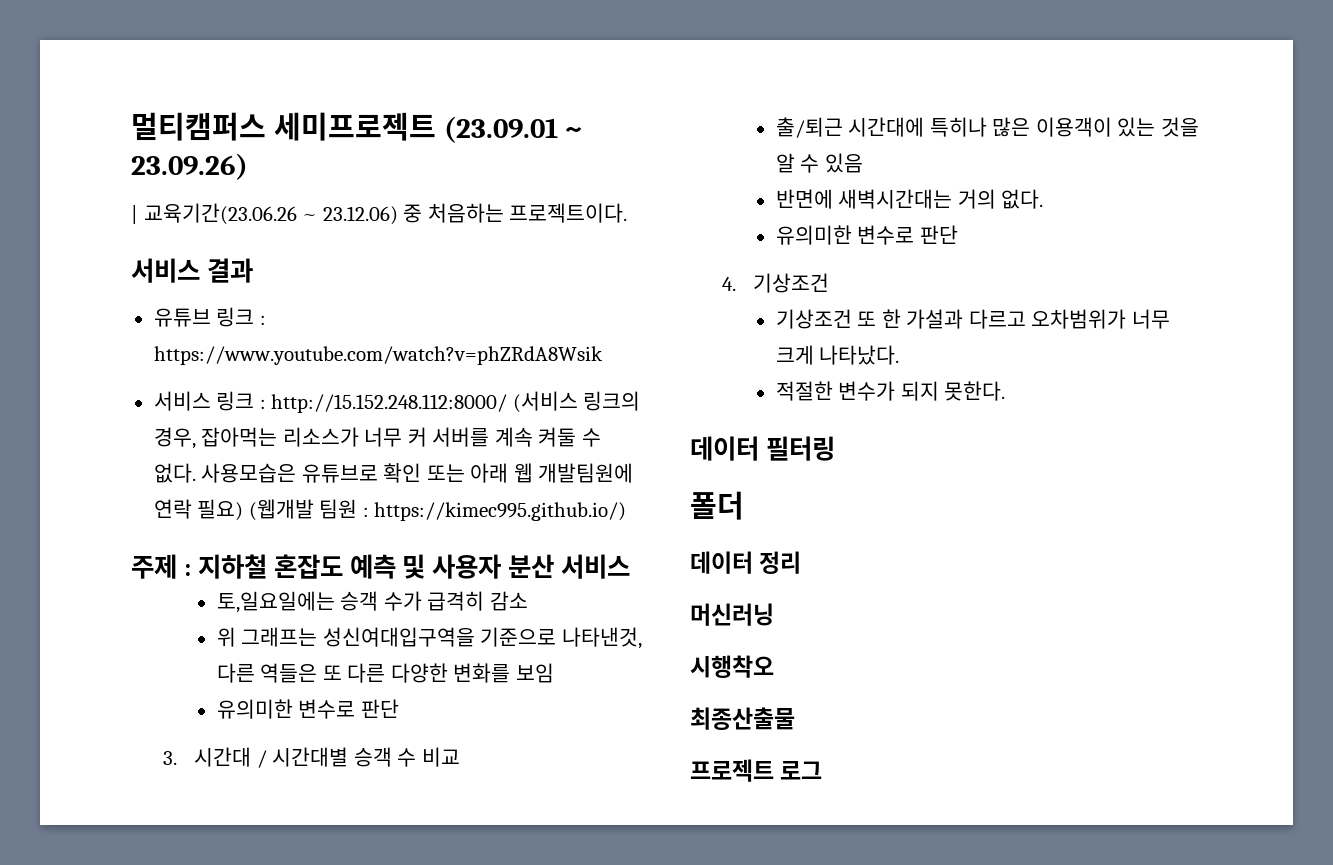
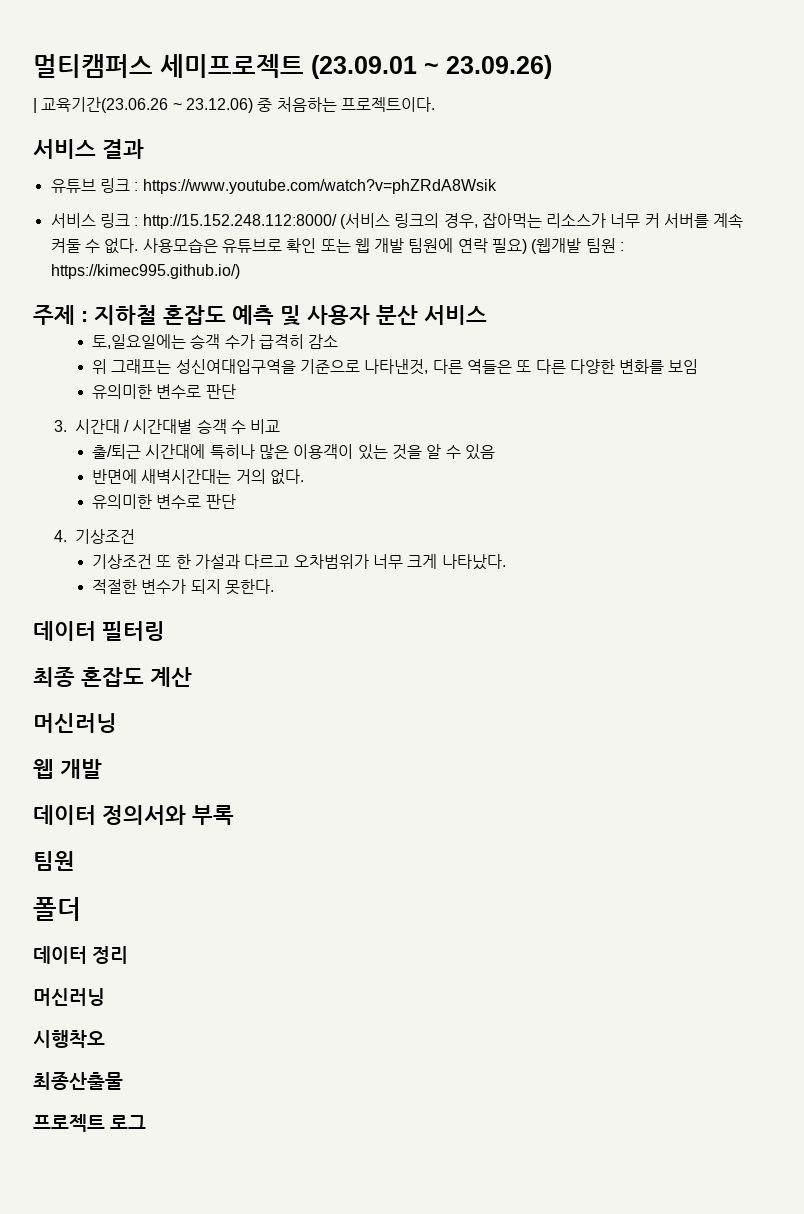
- 사용모습은 유튜브로 확인 또는 아래 웹 개발팀원에 연락 필요) (웹개발 팀원 : https://kimec995.github.io/)
+ 사용모습은 유튜브로 확인 또는 웹 개발 팀원에 연락 필요) (웹개발 팀원 : https://kimec995.github.io/)
+ 최종 혼잡도 계산
+ 머신러닝
+ 웹 개발
+ 데이터 정의서와 부록
+ 팀원

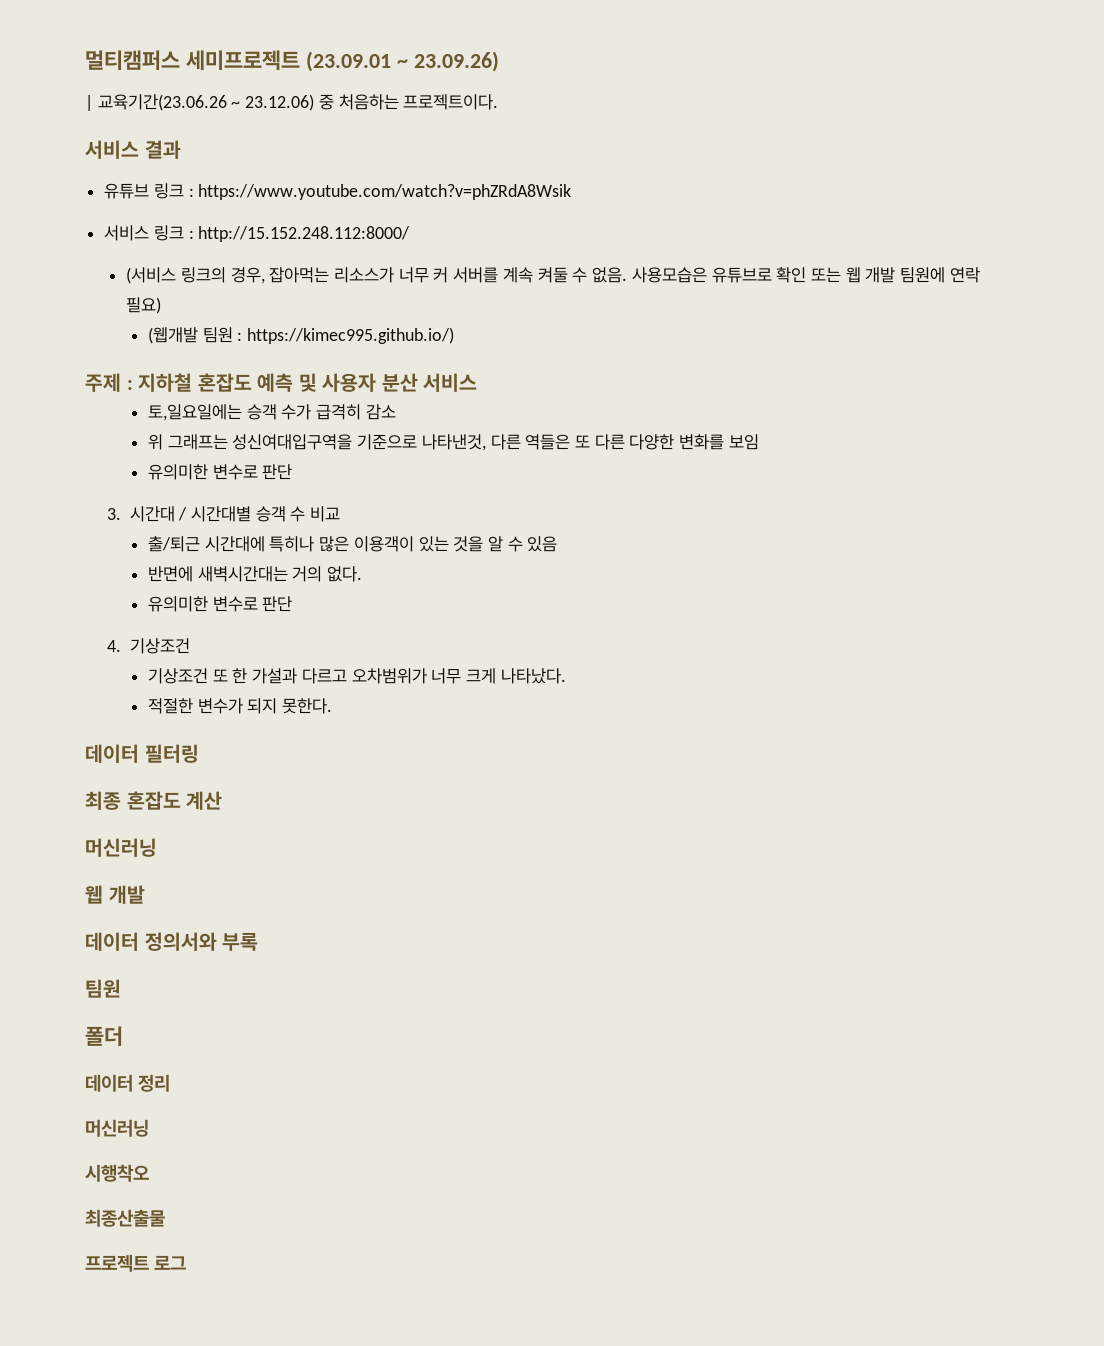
- 서비스 링크 : http://15.152.248.112:8000/ (서비스 링크의 경우, 잡아먹는 리소스가 너무 커 서버를 계속 켜둘 수 없다.
+ 서비스 링크 : http://15.152.248.112:8000/
+ (서비스 링크의 경우, 잡아먹는 리소스가 너무 커 서버를 계속 켜둘 수 없음.
- 사용모습은 유튜브로 확인 또는 웹 개발 팀원에 연락 필요) (웹개발 팀원 : https://kimec995.github.io/)
+ 사용모습은 유튜브로 확인 또는 웹 개발 팀원에 연락 필요)
+ (웹개발 팀원 : https://kimec995.github.io/)

